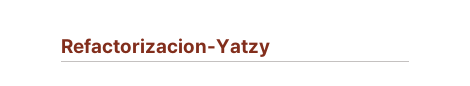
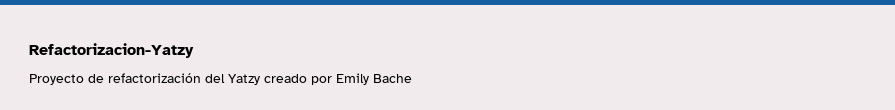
+ Proyecto de refactorización del Yatzy creado por Emily Bache

